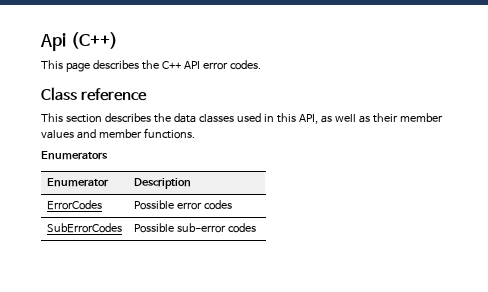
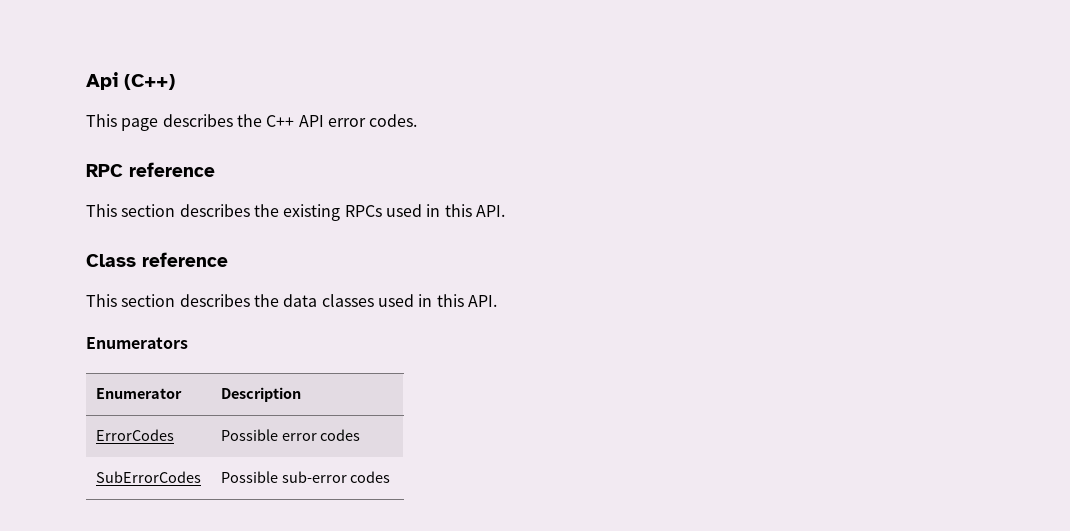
+ RPC reference
+ This section describes the existing RPCs used in this API.
- This section describes the data classes used in this API, as well as their member values and member functions.
+ This section describes the data classes used in this API.

